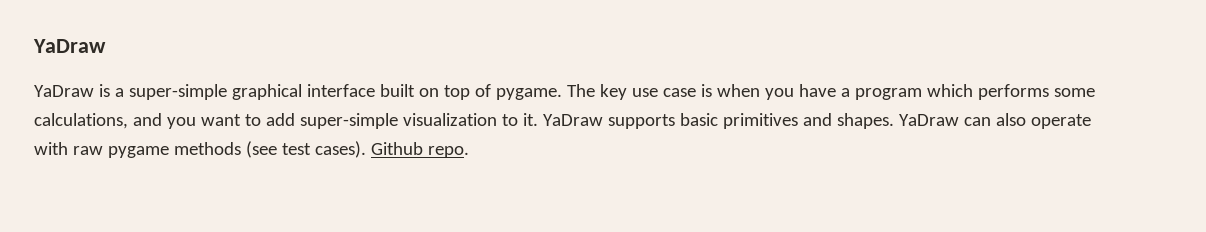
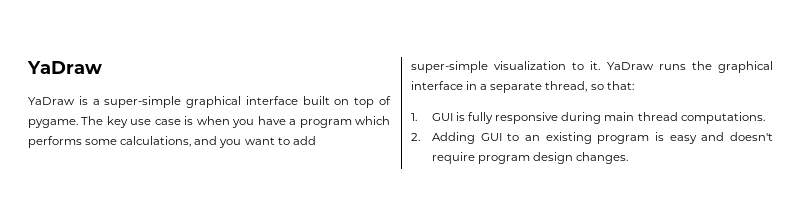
- YaDraw supports basic primitives and shapes. YaDraw can also operate with raw pygame methods (see test cases). Github repo.
+ YaDraw runs the graphical interface in a separate thread, so that:
+ 1. GUI is fully responsive during main thread computations.
+ 2. Adding GUI to an existing program is easy and doesn't require program design changes.

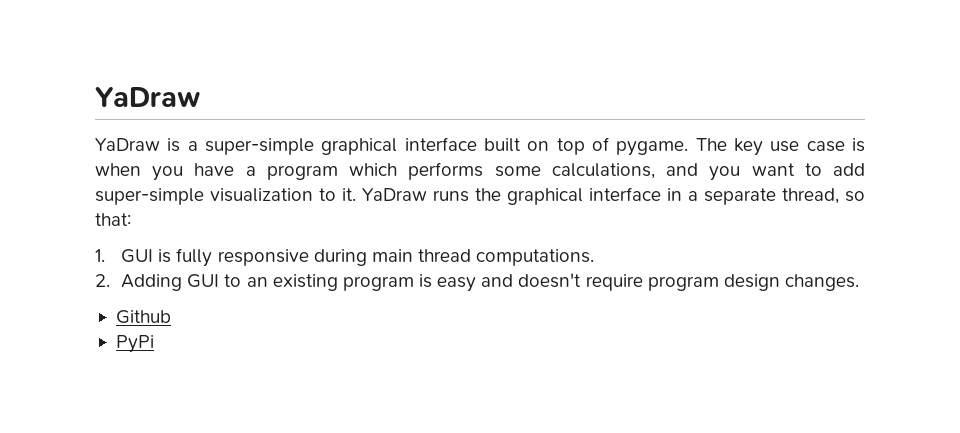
+ Github
+ PyPi

